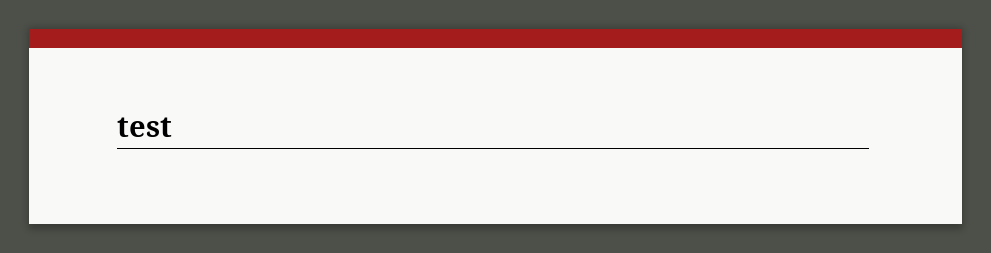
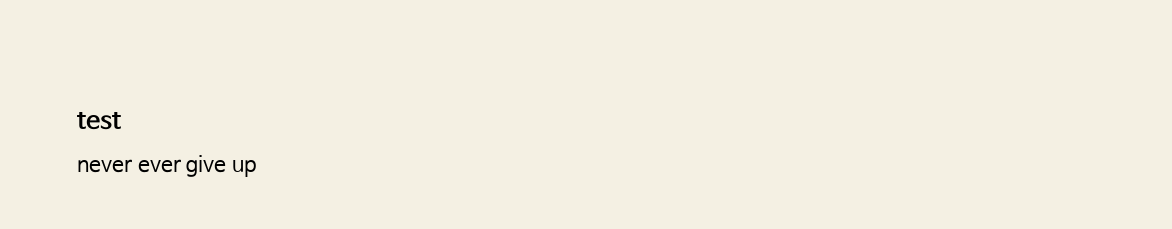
+ never ever give up

